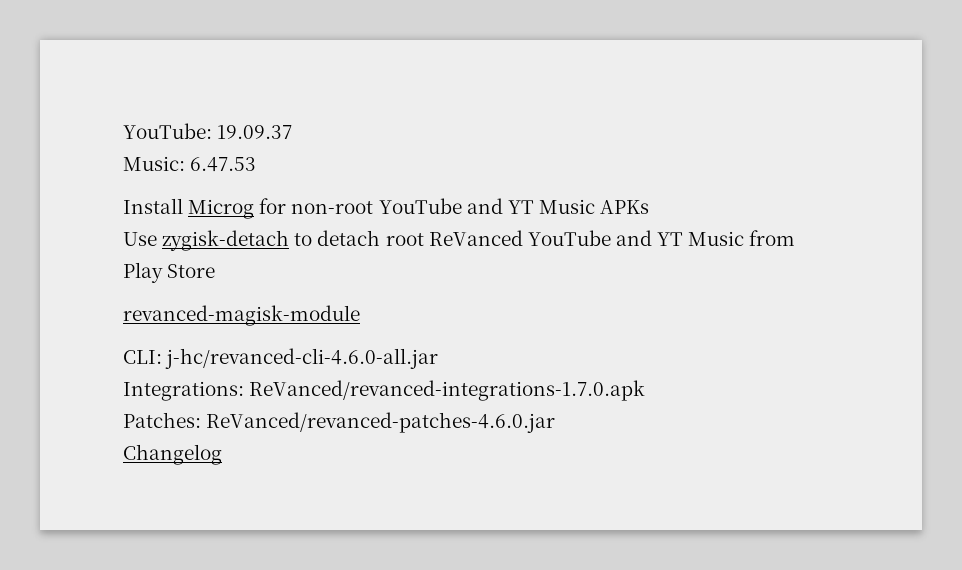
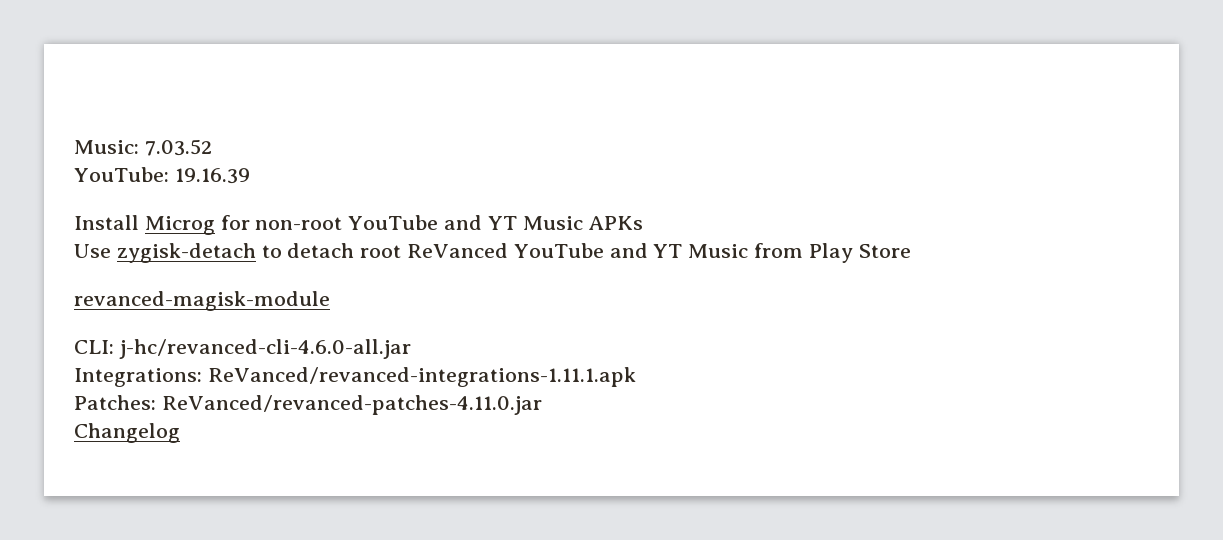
- YouTube: 19.09.37
- Music: 6.47.53
+ Music: 7.03.52
+ YouTube: 19.16.39
- Integrations: ReVanced/revanced-integrations-1.7.0.apk
+ Integrations: ReVanced/revanced-integrations-1.11.1.apk
- Patches: ReVanced/revanced-patches-4.6.0.jar
+ Patches: ReVanced/revanced-patches-4.11.0.jar

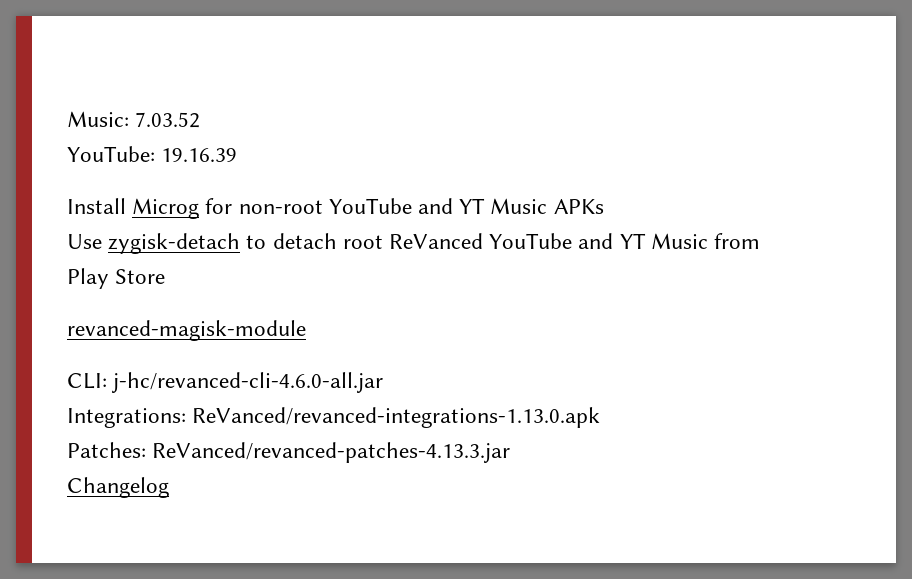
- Integrations: ReVanced/revanced-integrations-1.11.1.apk
+ Integrations: ReVanced/revanced-integrations-1.13.0.apk
- Patches: ReVanced/revanced-patches-4.11.0.jar
+ Patches: ReVanced/revanced-patches-4.13.3.jar

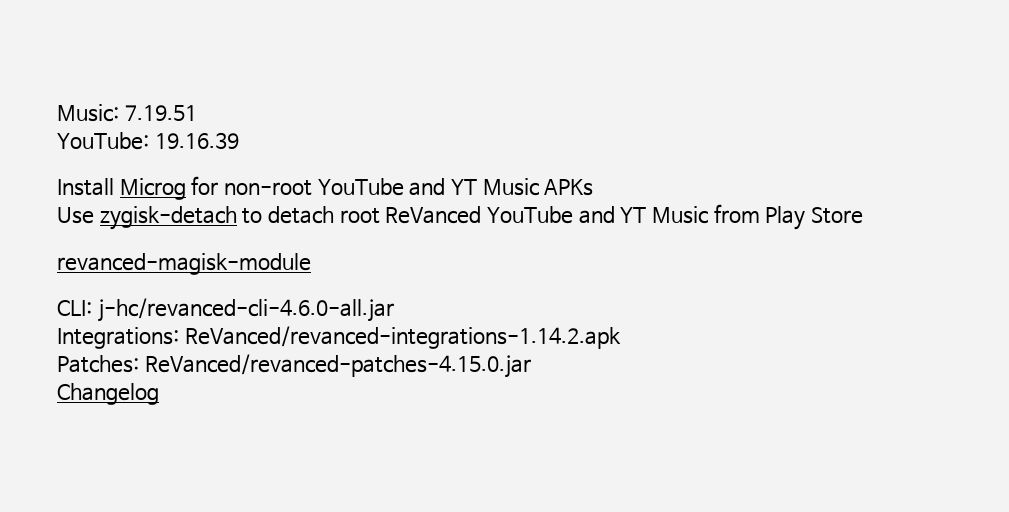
- Music: 7.03.52
+ Music: 7.19.51
- Integrations: ReVanced/revanced-integrations-1.13.0.apk
+ Integrations: ReVanced/revanced-integrations-1.14.2.apk
- Patches: ReVanced/revanced-patches-4.13.3.jar
+ Patches: ReVanced/revanced-patches-4.15.0.jar

